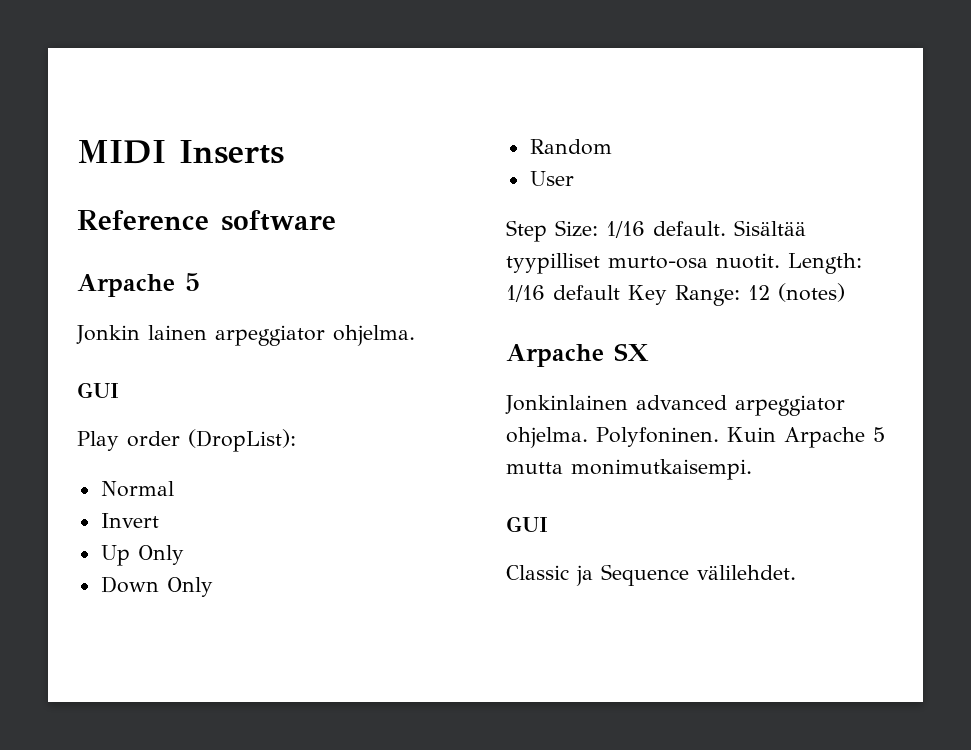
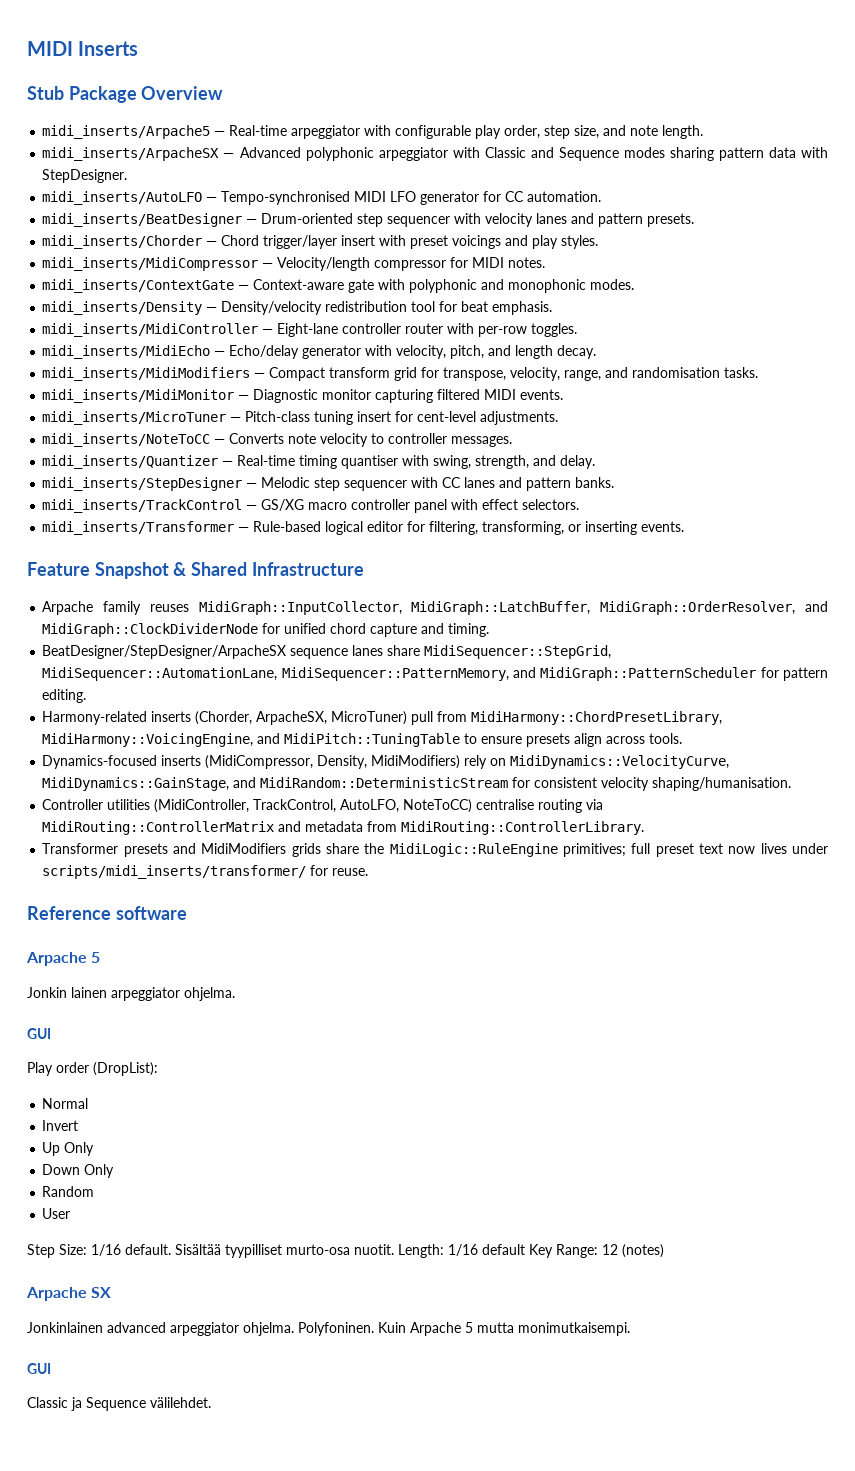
+ Stub Package Overview
+ midi_inserts/Arpache5 — Real-time arpeggiator with configurable play order, step size, and note length.
+ midi_inserts/ArpacheSX — Advanced polyphonic arpeggiator with Classic and Sequence modes sharing pattern data with StepDesigner.
+ midi_inserts/AutoLFO — Tempo-synchronised MIDI LFO generator for CC automation.
+ midi_inserts/BeatDesigner — Drum-oriented step sequencer with velocity lanes and pattern presets.
+ midi_inserts/Chorder — Chord trigger/layer insert with preset voicings and play styles.
+ midi_inserts/MidiCompressor — Velocity/length compressor for MIDI notes.
+ midi_inserts/ContextGate — Context-aware gate with polyphonic and monophonic modes.
+ midi_inserts/Density — Density/velocity redistribution tool for beat emphasis.
+ midi_inserts/MidiController — Eight-lane controller router with per-row toggles.
+ midi_inserts/MidiEcho — Echo/delay generator with velocity, pitch, and length decay.
+ midi_inserts/MidiModifiers — Compact transform grid for transpose, velocity, range, and randomisation tasks.
+ midi_inserts/MidiMonitor — Diagnostic monitor capturing filtered MIDI events.
+ midi_inserts/MicroTuner — Pitch-class tuning insert for cent-level adjustments.
+ midi_inserts/NoteToCC — Converts note velocity to controller messages.
+ midi_inserts/Quantizer — Real-time timing quantiser with swing, strength, and delay.
+ midi_inserts/StepDesigner — Melodic step sequencer with CC lanes and pattern banks.
+ midi_inserts/TrackControl — GS/XG macro controller panel with effect selectors.
+ midi_inserts/Transformer — Rule-based logical editor for filtering, transforming, or inserting events.
+ Feature Snapshot & Shared Infrastructure
+ Arpache family reuses MidiGraph::InputCollector, MidiGraph::LatchBuffer, MidiGraph::OrderResolver, and MidiGraph::ClockDividerNode for unified chord capture and timing.
+ BeatDesigner/StepDesigner/ArpacheSX sequence lanes share MidiSequencer::StepGrid, MidiSequencer::AutomationLane, MidiSequencer::PatternMemory, and MidiGraph::PatternScheduler for pattern editing.
+ Harmony-related inserts (Chorder, ArpacheSX, MicroTuner) pull from MidiHarmony::ChordPresetLibrary, MidiHarmony::VoicingEngine, and MidiPitch::TuningTable to ensure presets align across tools.
+ Dynamics-focused inserts (MidiCompressor, Density, MidiModifiers) rely on MidiDynamics::VelocityCurve, MidiDynamics::GainStage, and MidiRandom::DeterministicStream for consistent velocity shaping/humanisation.
+ Controller utilities (MidiController, TrackControl, AutoLFO, NoteToCC) centralise routing via MidiRouting::ControllerMatrix and metadata from MidiRouting::ControllerLibrary.
+ Transformer presets and MidiModifiers grids share the MidiLogic::RuleEngine primitives; full preset text now lives under scripts/midi_inserts/transformer/ for reuse.

